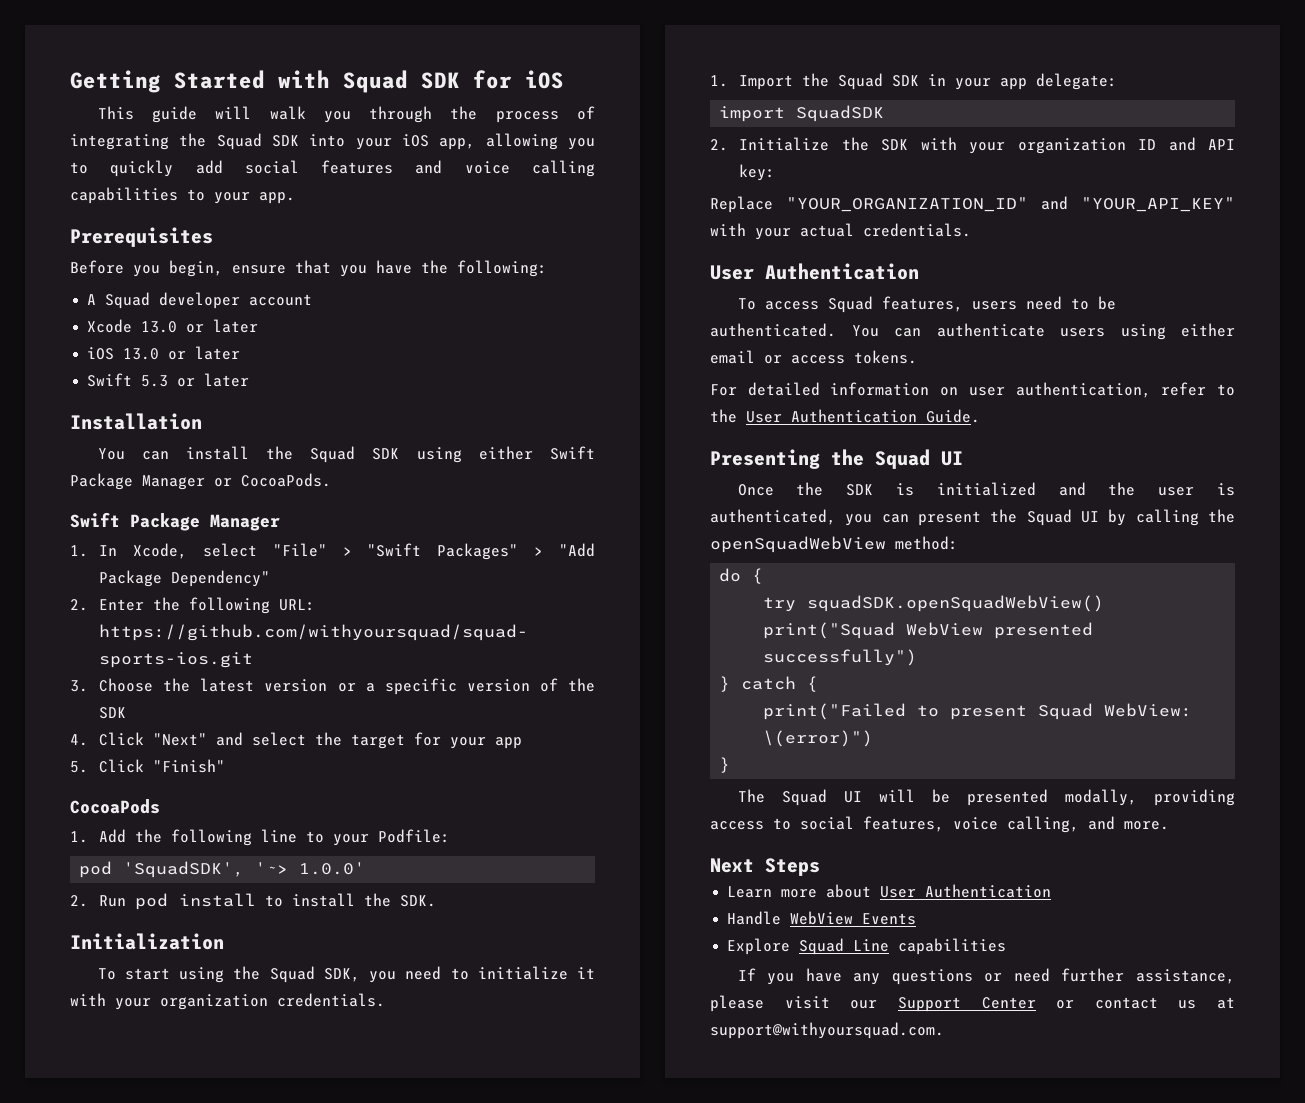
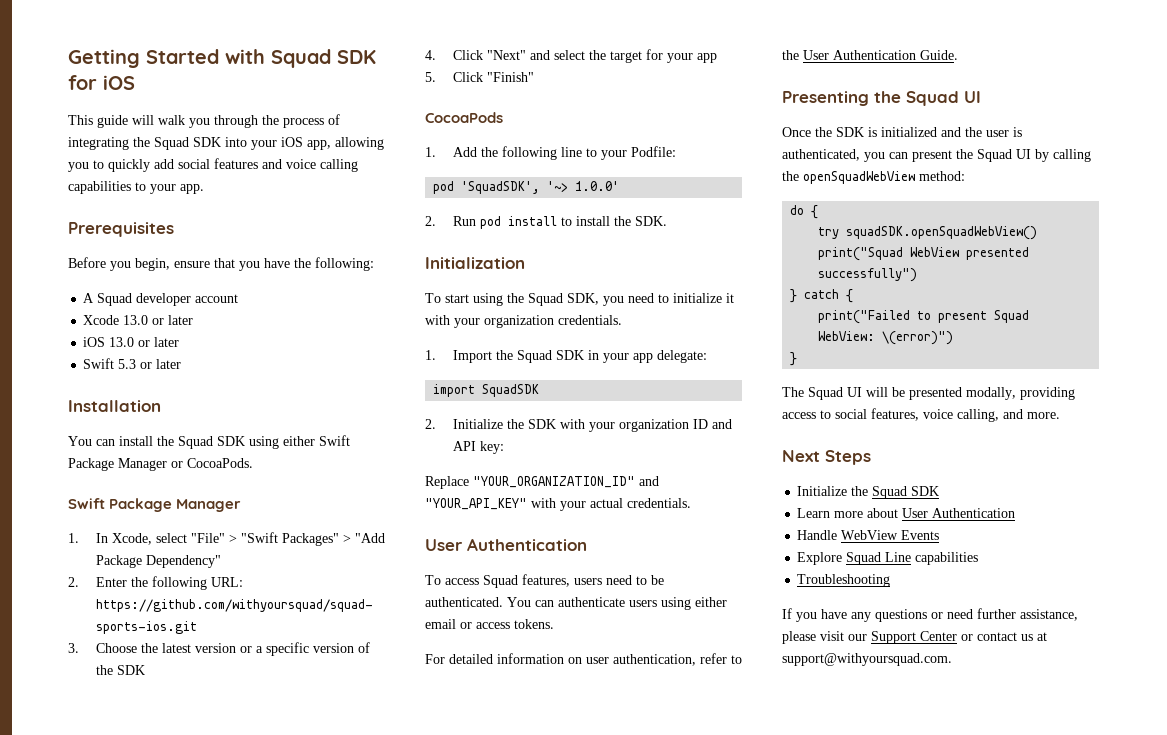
+ Initialize the Squad SDK
+ Troubleshooting

